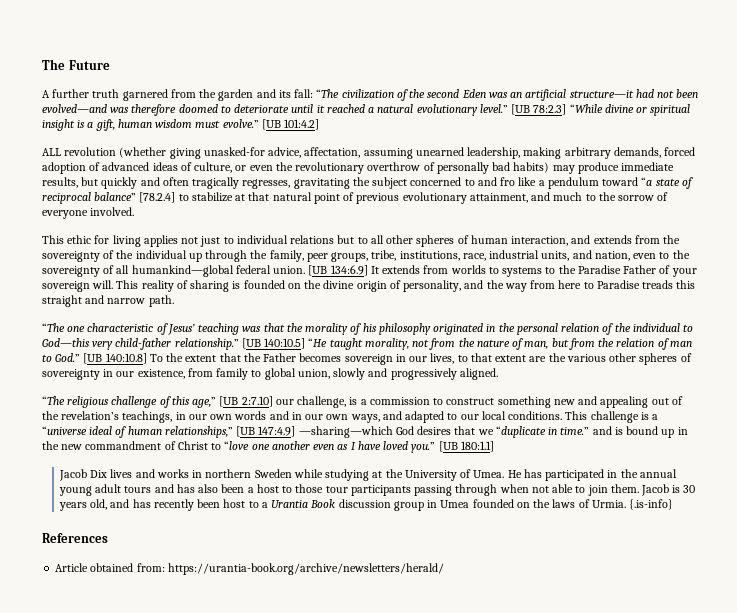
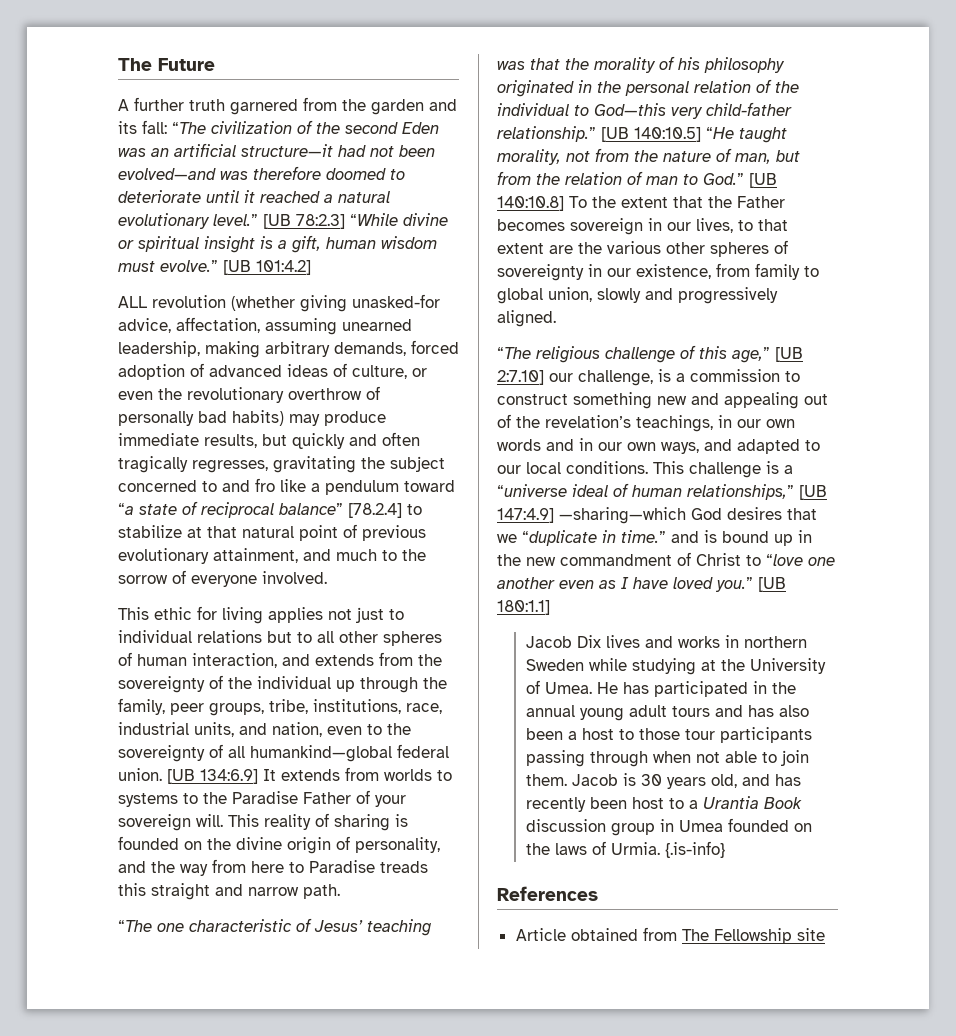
- Article obtained from: https://urantia-book.org/archive/newsletters/herald/
+ Article obtained from The Fellowship site

